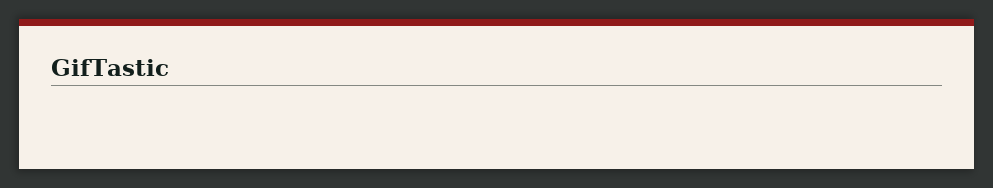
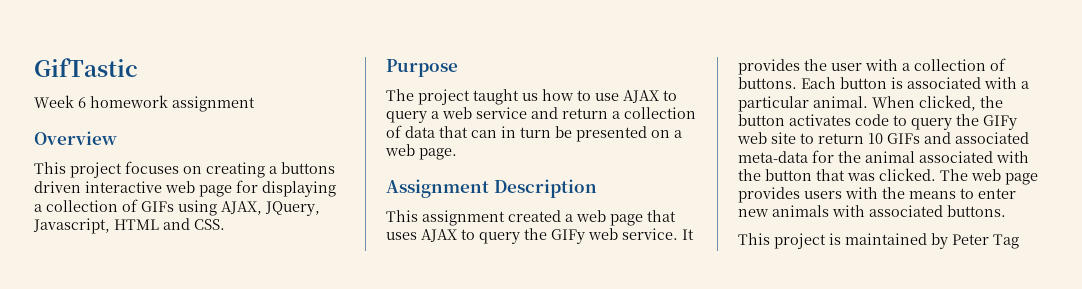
+ Week 6 homework assignment
+ Overview
+ This project focuses on creating a buttons driven interactive web page for displaying a collection of GIFs using AJAX, JQuery, Javascript, HTML and CSS.
+ Purpose
+ The project taught us how to use AJAX to query a web service and return a collection of data that can in turn be presented on a web page.
+ Assignment Description
+ This assignment created a web page that uses AJAX to query the GIFy web service. It provides the user with a collection of buttons. Each button is associated with a particular animal. When clicked, the button activates code to query the GIFy web site to return 10 GIFs and associated meta-data for the animal associated with the button that was clicked. The web page provides users with the means to enter new animals with associated buttons.
+ This project is maintained by Peter Tag

